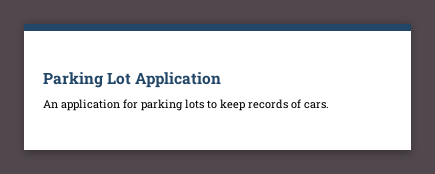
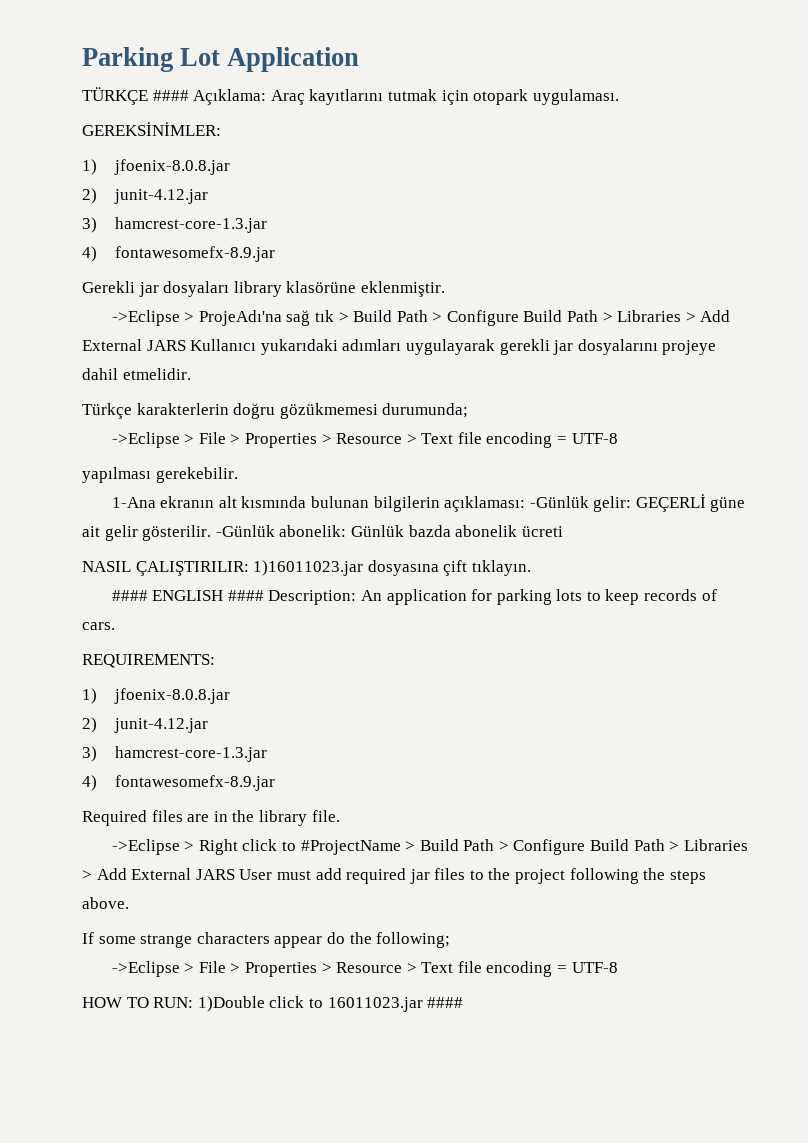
- An application for parking lots to keep records of cars.
+ TÜRKÇE #### Açıklama: Araç kayıtlarını tutmak için otopark uygulaması.
+ GEREKSİNİMLER:
+ 1) jfoenix-8.0.8.jar
+ 2) junit-4.12.jar
+ 3) hamcrest-core-1.3.jar
+ 4) fontawesomefx-8.9.jar
+ Gerekli jar dosyaları library klasörüne eklenmiştir.
+ ->Eclipse > ProjeAdı'na sağ tık > Build Path > Configure Build Path > Libraries > Add External JARS Kullanıcı yukarıdaki adımları uygulayarak gerekli jar dosyalarını projeye dahil etmelidir.
+ Türkçe karakterlerin doğru gözükmemesi durumunda;
+ ->Eclipse > File > Properties > Resource > Text file encoding = UTF-8
+ yapılması gerekebilir.
+ 1-Ana ekranın alt kısmında bulunan bilgilerin açıklaması: -Günlük gelir: GEÇERLİ güne ait gelir gösterilir. -Günlük abonelik: Günlük bazda abonelik ücreti
+ NASIL ÇALIŞTIRILIR: 1)16011023.jar dosyasına çift tıklayın.
+ #### ENGLISH #### Description: An application for parking lots to keep records of cars.
+ REQUIREMENTS:
+ 1) jfoenix-8.0.8.jar
+ 2) junit-4.12.jar
+ 3) hamcrest-core-1.3.jar
+ 4) fontawesomefx-8.9.jar
+ Required files are in the library file.
+ ->Eclipse > Right click to #ProjectName > Build Path > Configure Build Path > Libraries > Add External JARS User must add required jar files to the project following the steps above.
+ If some strange characters appear do the following;
+ ->Eclipse > File > Properties > Resource > Text file encoding = UTF-8
+ HOW TO RUN: 1)Double click to 16011023.jar ####

